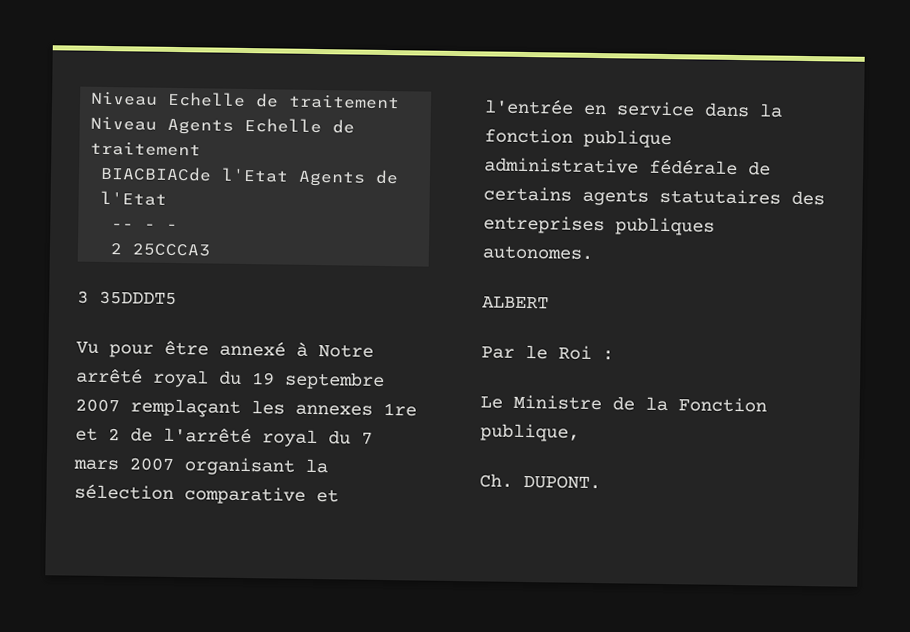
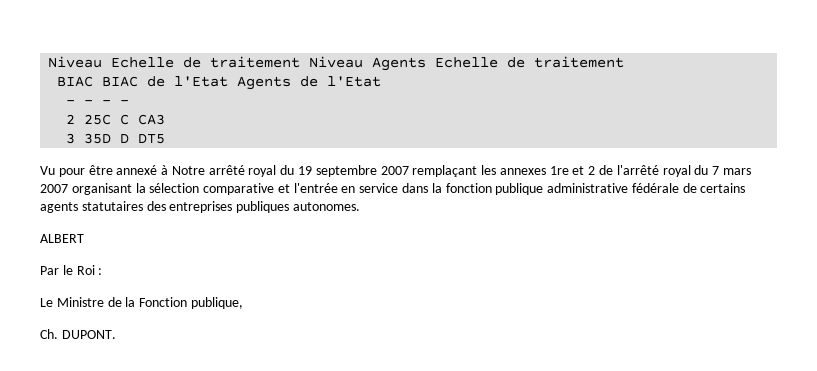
- BIACBIACde l'Etat Agents de l'Etat
+ BIAC BIAC de l'Etat Agents de l'Etat
- -- - -
+ - - - -
- 2 25CCCA3
- 3 35DDDT5
+ 2 25C C CA3
+ 3 35D D DT5

